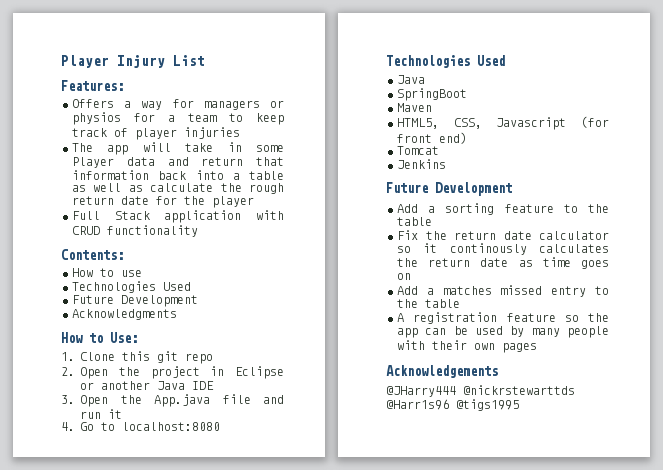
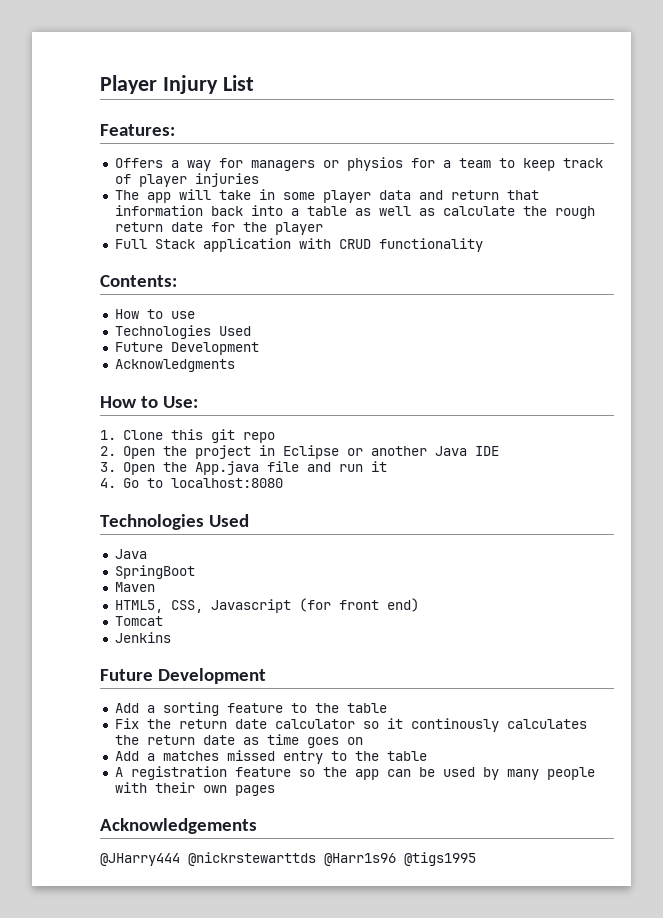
- The app will take in some Player data and return that information back into a table as well as calculate the rough return date for the player
+ The app will take in some player data and return that information back into a table as well as calculate the rough return date for the player

